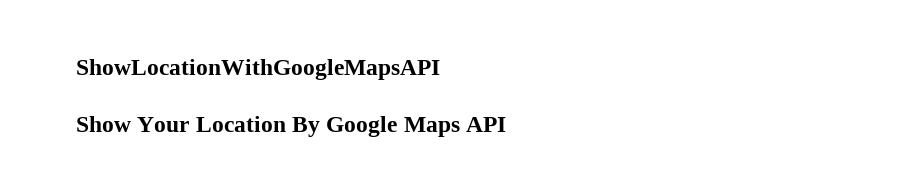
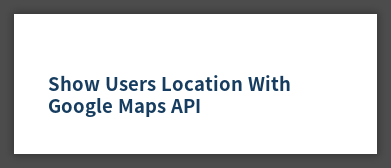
- ShowLocationWithGoogleMapsAPI
- Show Your Location By Google Maps API
+ Show Users Location With Google Maps API

